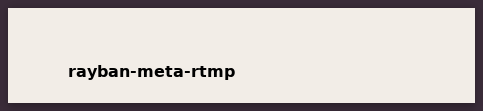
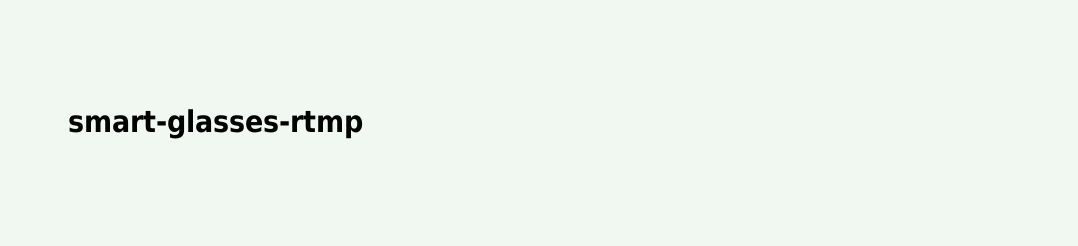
- rayban-meta-rtmp
+ smart-glasses-rtmp

